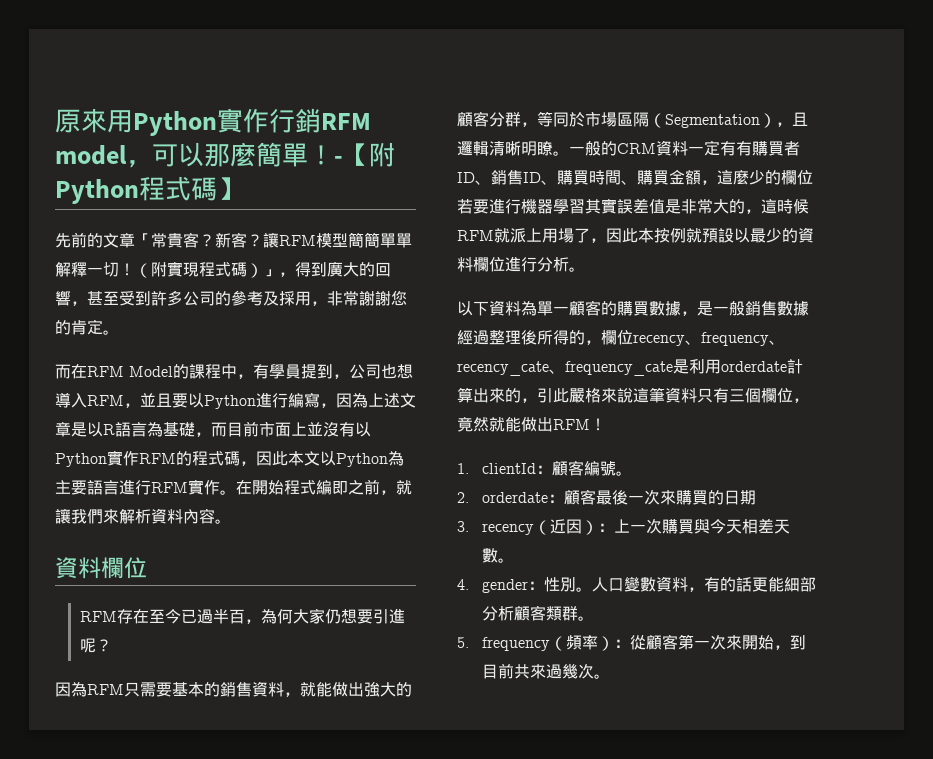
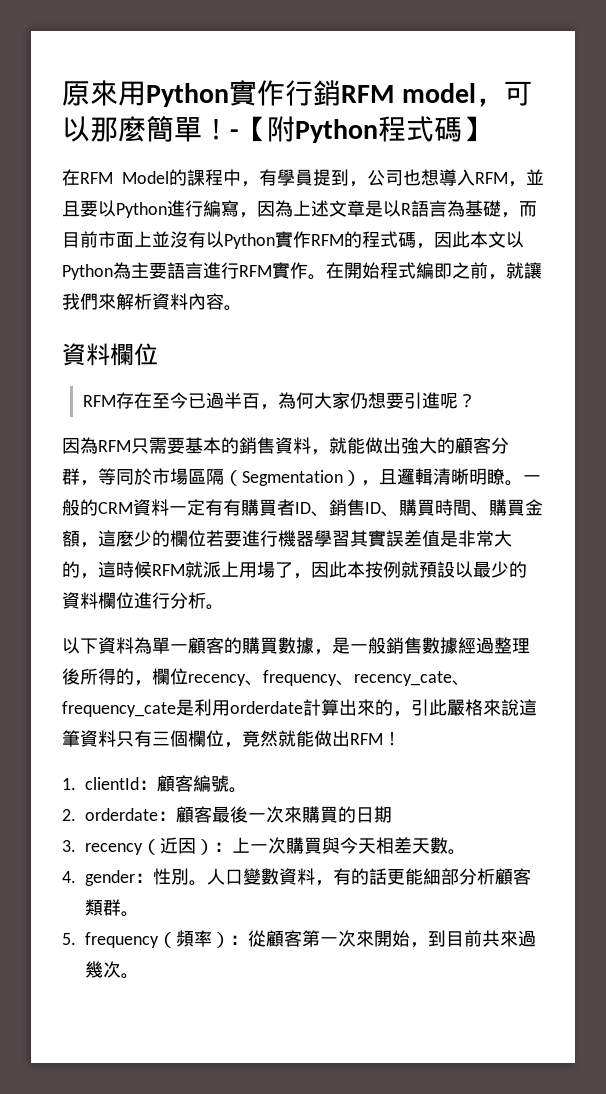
- 先前的文章「常貴客？新客？讓RFM模型簡簡單單解釋一切！（附實現程式碼）」，得到廣大的回響，甚至受到許多公司的參考及採用，非常謝謝您的肯定。
- 而在RFM Model的課程中，有學員提到，公司也想導入RFM，並且要以Python進行編寫，因為上述文章是以R語言為基礎，而目前市面上並沒有以Python實作RFM的程式碼，因此本文以Python為主要語言進行RFM實作。
+ 在RFM Model的課程中，有學員提到，公司也想導入RFM，並且要以Python進行編寫，因為上述文章是以R語言為基礎，而目前市面上並沒有以Python實作RFM的程式碼，因此本文以Python為主要語言進行RFM實作。

